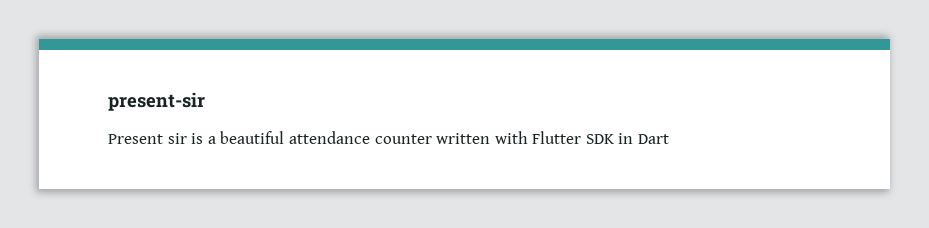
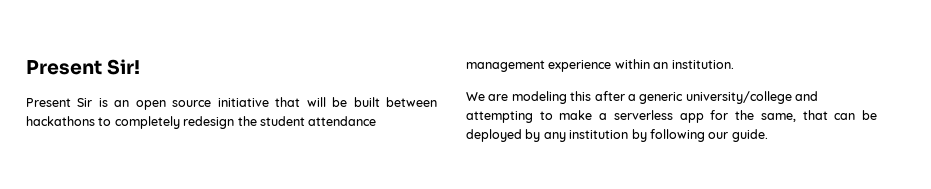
- present-sir
- Present sir is a beautiful attendance counter written with Flutter SDK in Dart
+ Present Sir!
+ Present Sir is an open source initiative that will be built between hackathons to completely redesign the student attendance management experience within an institution.
+ We are modeling this after a generic university/college and attempting to make a serverless app for the same, that can be deployed by any institution by following our guide.

